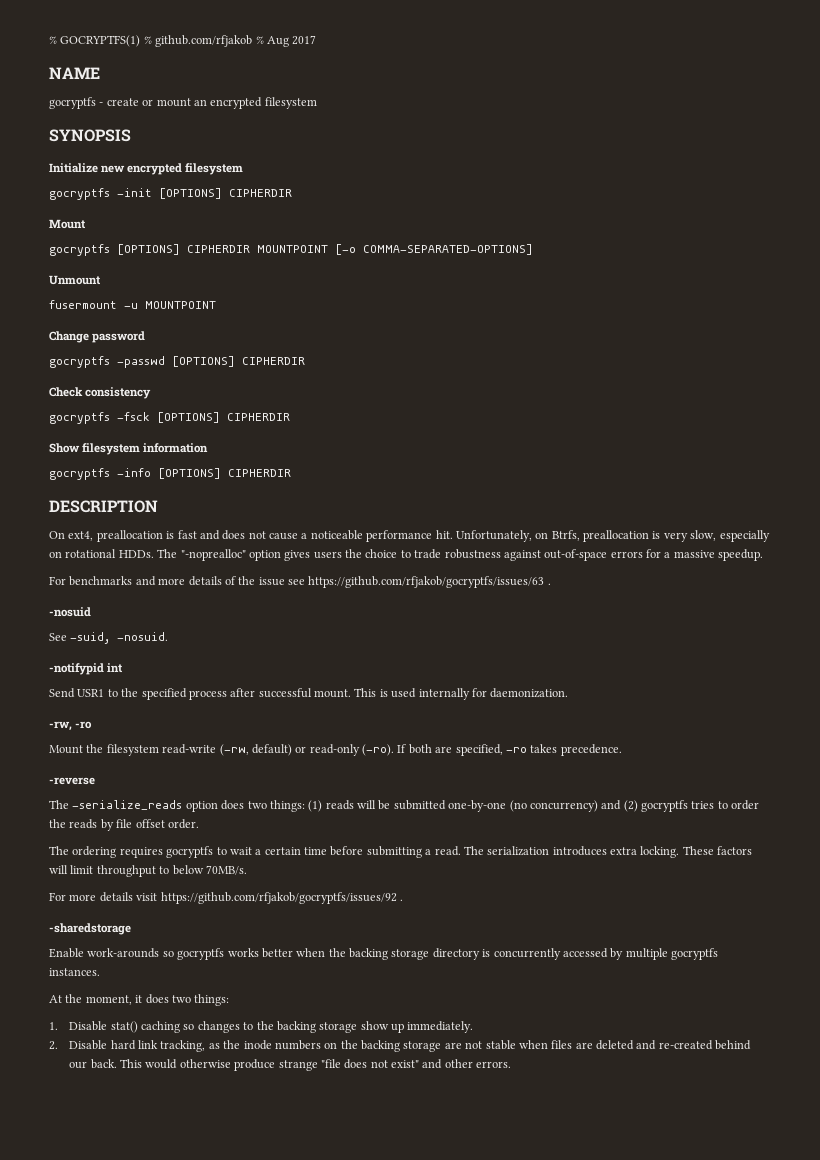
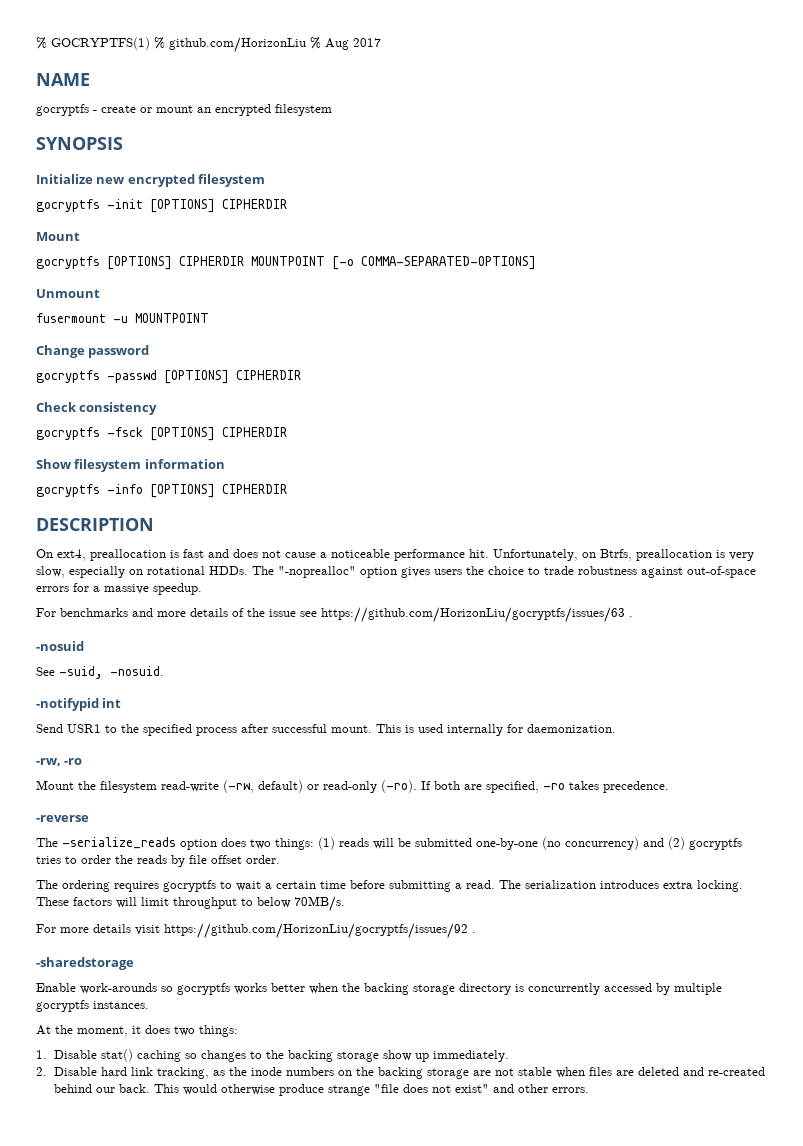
- % GOCRYPTFS(1) % github.com/rfjakob % Aug 2017
+ % GOCRYPTFS(1) % github.com/HorizonLiu % Aug 2017
- For benchmarks and more details of the issue see https://github.com/rfjakob/gocryptfs/issues/63 .
+ For benchmarks and more details of the issue see https://github.com/HorizonLiu/gocryptfs/issues/63 .
- For more details visit https://github.com/rfjakob/gocryptfs/issues/92 .
+ For more details visit https://github.com/HorizonLiu/gocryptfs/issues/92 .

